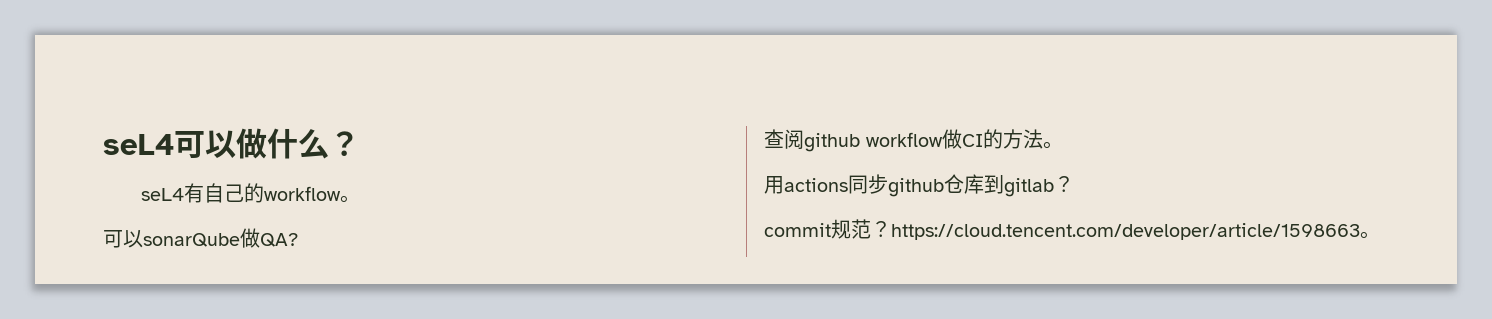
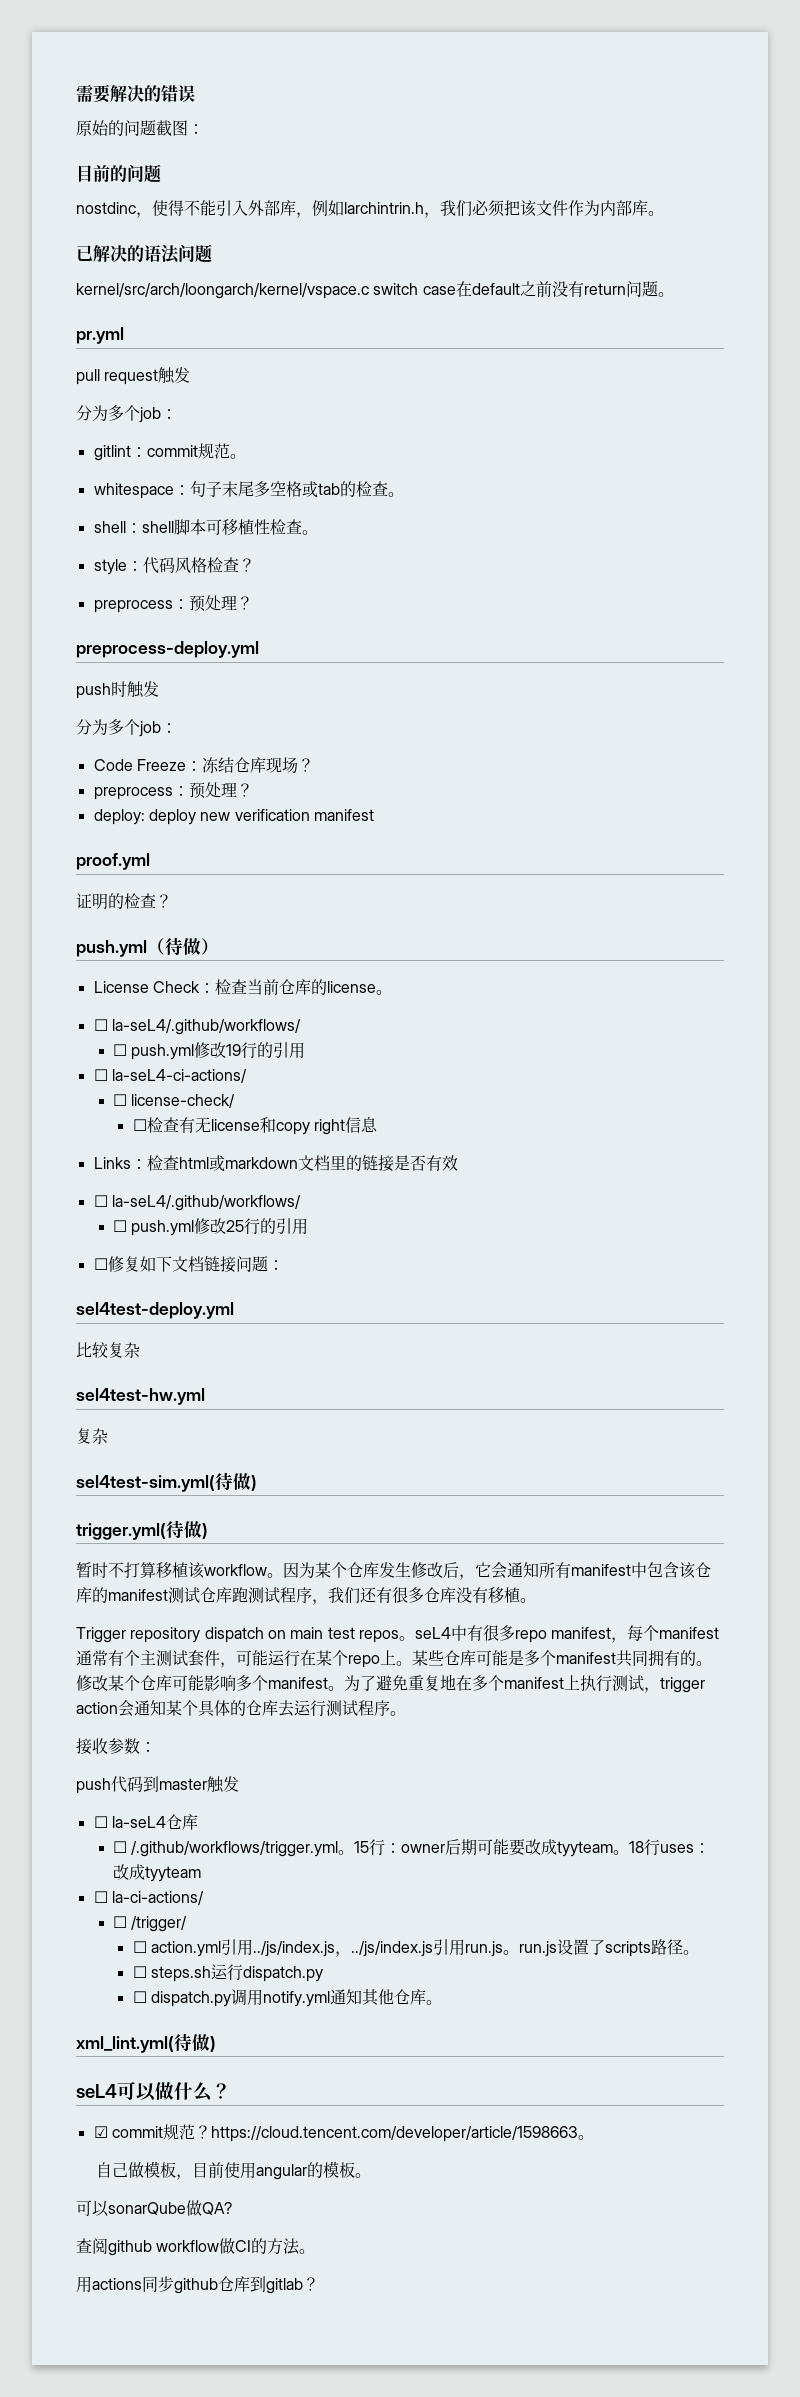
+ 需要解决的错误
+ 原始的问题截图：
+ 目前的问题
+ nostdinc，使得不能引入外部库，例如larchintrin.h，我们必须把该文件作为内部库。
+ 已解决的语法问题
+ kernel/src/arch/loongarch/kernel/vspace.c switch case在default之前没有return问题。
+ pr.yml
+ pull request触发
+ 分为多个job：
+ gitlint：commit规范。
+ whitespace：句子末尾多空格或tab的检查。
+ shell：shell脚本可移植性检查。
+ style：代码风格检查？
+ preprocess：预处理？
+ preprocess-deploy.yml
+ push时触发
+ 分为多个job：
+ Code Freeze：冻结仓库现场？
+ preprocess：预处理？
+ deploy: deploy new verification manifest
+ proof.yml
+ 证明的检查？
+ push.yml（待做）
+ License Check：检查当前仓库的license。
+ ☐ la-seL4/.github/workflows/
+ ☐ push.yml修改19行的引用
+ ☐ la-seL4-ci-actions/
+ ☐ license-check/
+ ☐检查有无license和copy right信息
+ Links：检查html或markdown文档里的链接是否有效
+ ☐ la-seL4/.github/workflows/
+ ☐ push.yml修改25行的引用
+ ☐修复如下文档链接问题：
+ sel4test-deploy.yml
+ 比较复杂
+ sel4test-hw.yml
+ 复杂
+ sel4test-sim.yml(待做)
+ trigger.yml(待做)
+ 暂时不打算移植该workflow。因为某个仓库发生修改后，它会通知所有manifest中包含该仓库的manifest测试仓库跑测试程序，我们还有很多仓库没有移植。
+ Trigger repository dispatch on main test repos。seL4中有很多repo manifest，每个manifest通常有个主测试套件，可能运行在某个repo上。某些仓库可能是多个manifest共同拥有的。修改某个仓库可能影响多个manifest。为了避免重复地在多个manifest上执行测试，trigger action会通知某个具体的仓库去运行测试程序。
+ 接收参数：
+ push代码到master触发
+ ☐ la-seL4仓库
+ ☐ /.github/workflows/trigger.yml。15行：owner后期可能要改成tyyteam。18行uses：改成tyyteam
+ ☐ la-ci-actions/
+ ☐ /trigger/
+ ☐ action.yml引用../js/index.js，../js/index.js引用run.js。run.js设置了scripts路径。
+ ☐ steps.sh运行dispatch.py
+ ☐ dispatch.py调用notify.yml通知其他仓库。
+ xml_lint.yml(待做)
  seL4可以做什么？
- seL4有自己的workflow。
+ ☑ commit规范？https://cloud.tencent.com/developer/article/1598663。
+ 自己做模板，目前使用angular的模板。
- commit规范？https://cloud.tencent.com/developer/article/1598663。

